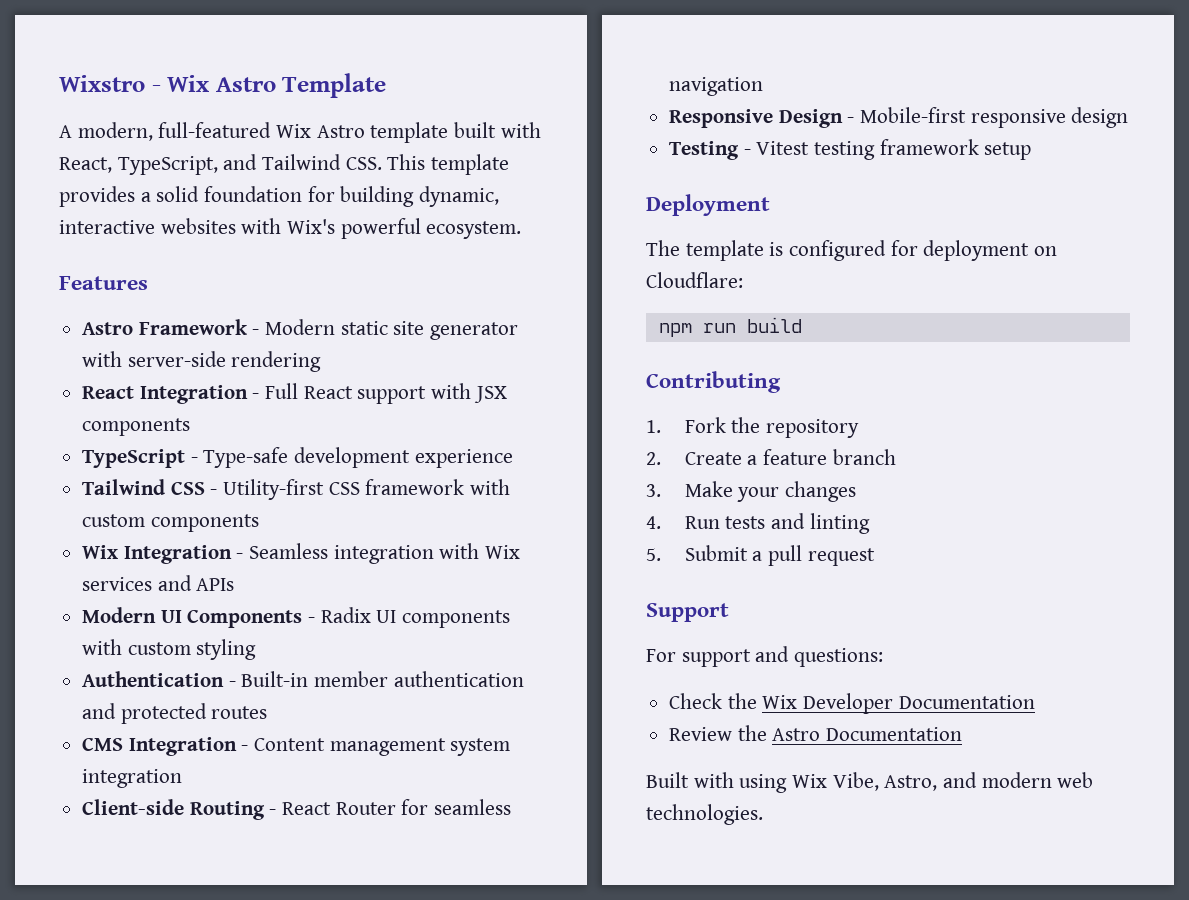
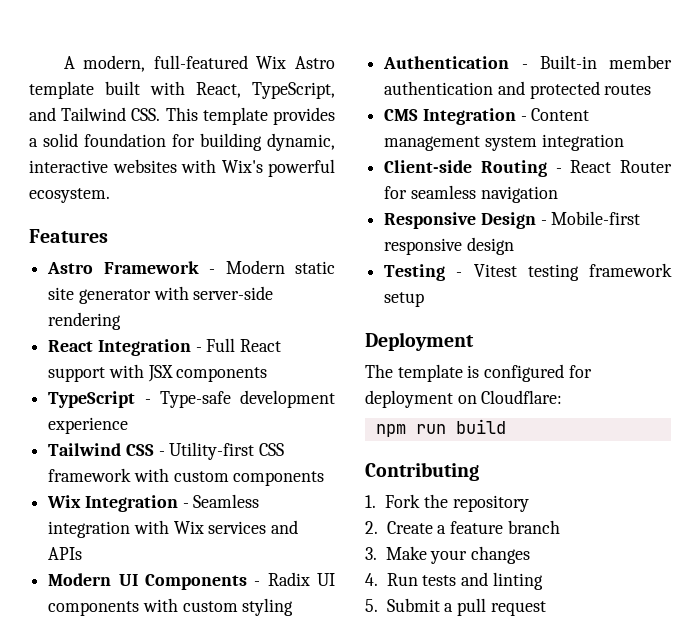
- Wixstro - Wix Astro Template
- Support
- For support and questions:
- Check the Wix Developer Documentation
- Review the Astro Documentation
- Built with using Wix Vibe, Astro, and modern web technologies.

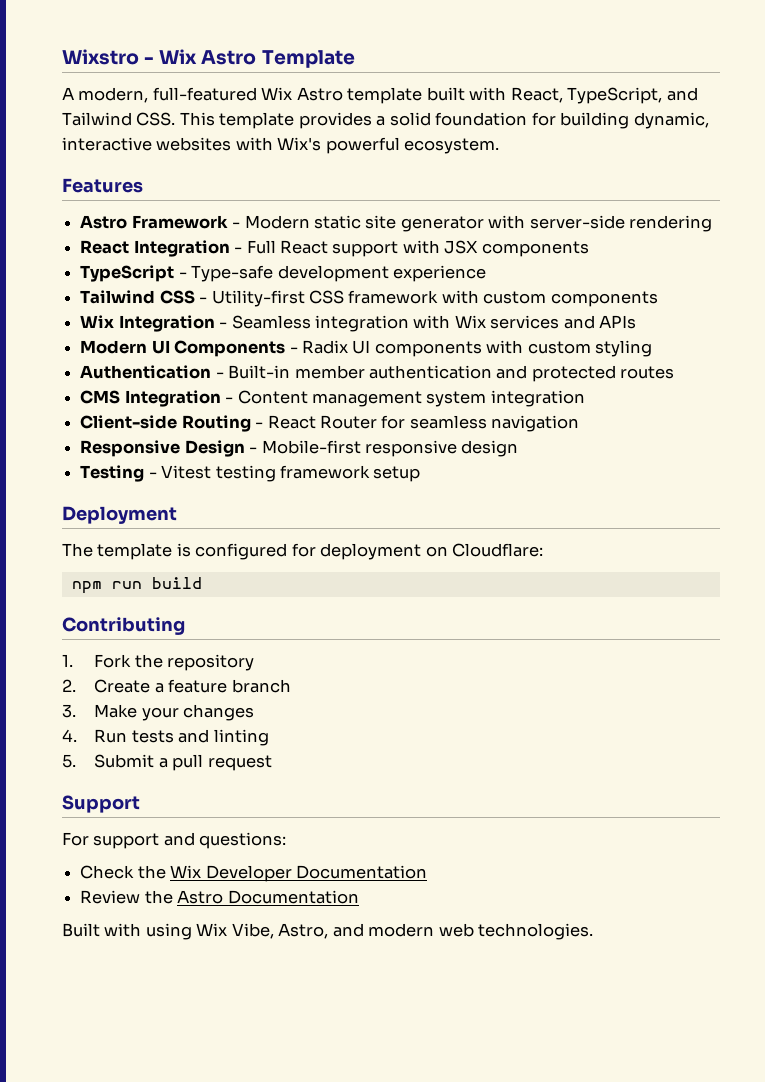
+ Wixstro - Wix Astro Template
+ Support
+ For support and questions:
+ Check the Wix Developer Documentation
+ Review the Astro Documentation
+ Built with using Wix Vibe, Astro, and modern web technologies.

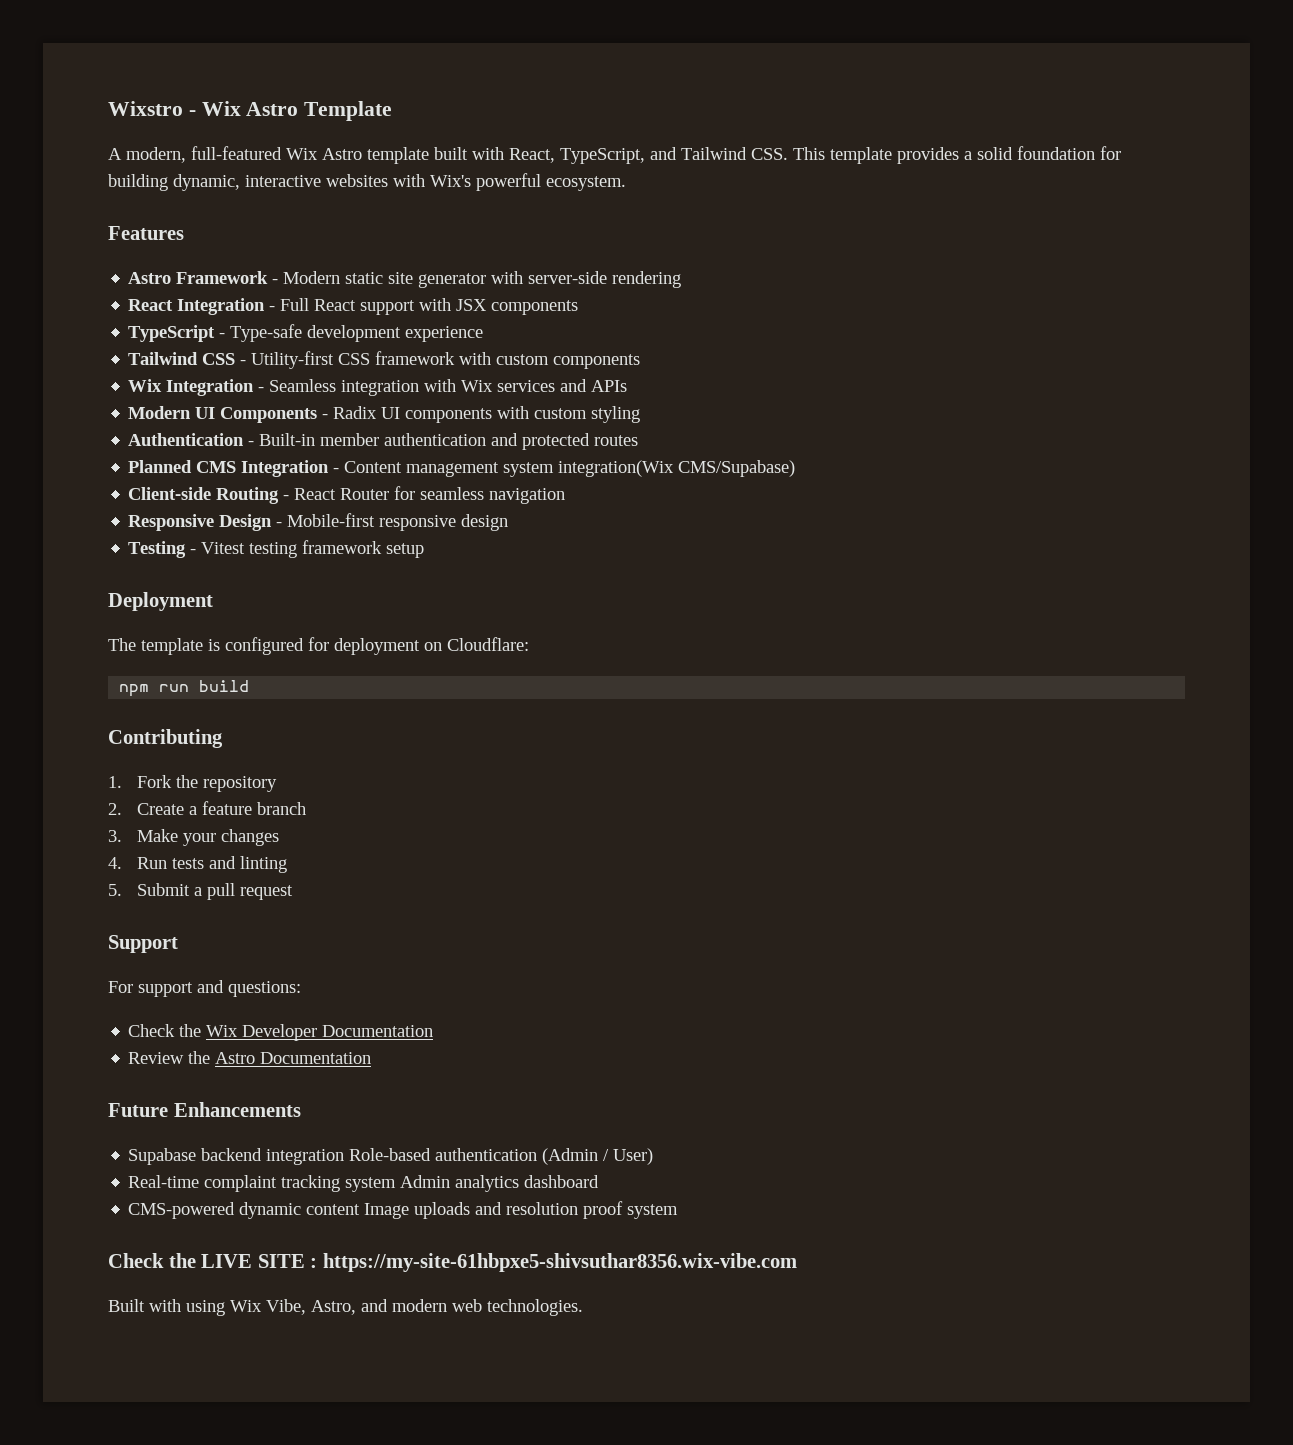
- CMS Integration - Content management system integration
+ Planned CMS Integration - Content management system integration(Wix CMS/Supabase)
+ Future Enhancements
+ Supabase backend integration Role-based authentication (Admin / User)
+ Real-time complaint tracking system Admin analytics dashboard
+ CMS-powered dynamic content Image uploads and resolution proof system
+ Check the LIVE SITE : https://my-site-61hbpxe5-shivsuthar8356.wix-vibe.com

